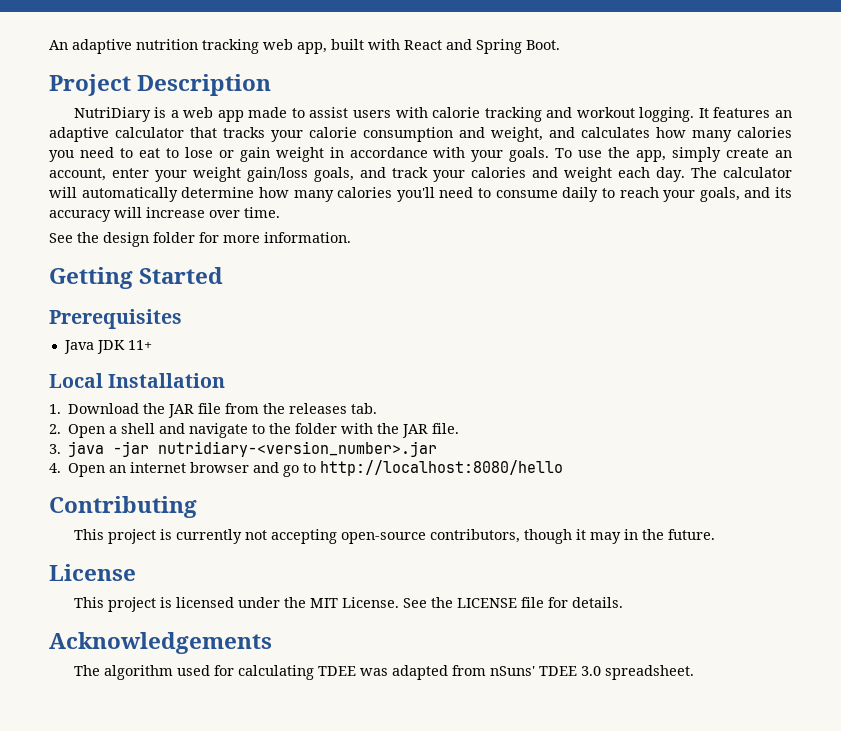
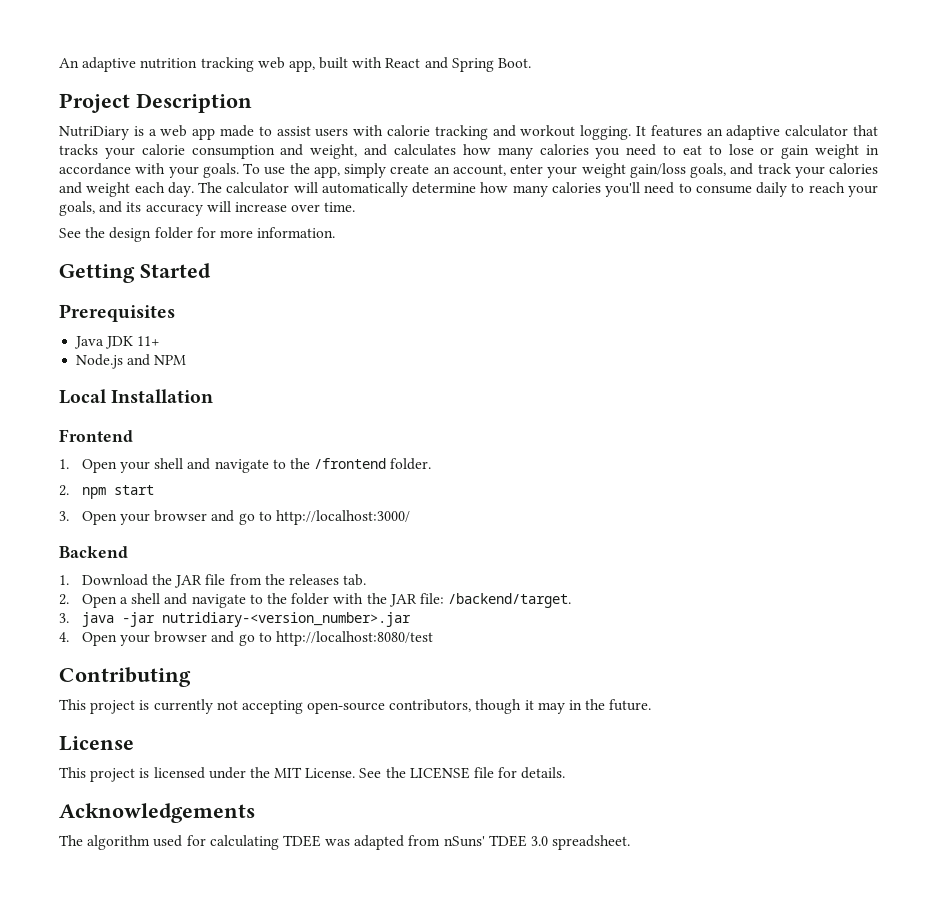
+ Node.js and NPM
+ Frontend
+ 1. Open your shell and navigate to the /frontend folder.
+ 2. npm start
+ 3. Open your browser and go to http://localhost:3000/
+ Backend
- 2. Open a shell and navigate to the folder with the JAR file.
+ 2. Open a shell and navigate to the folder with the JAR file: /backend/target.
- 4. Open an internet browser and go to http://localhost:8080/hello
+ 4. Open your browser and go to http://localhost:8080/test

